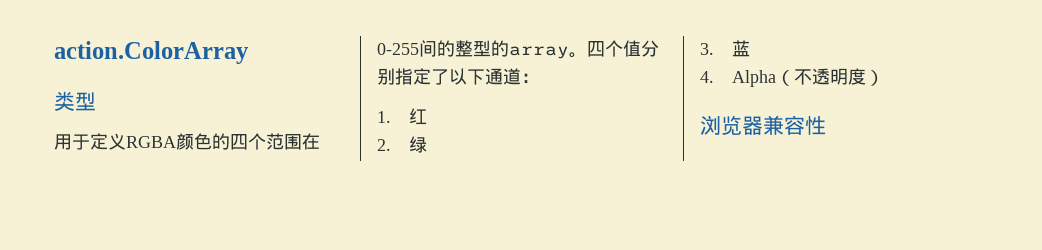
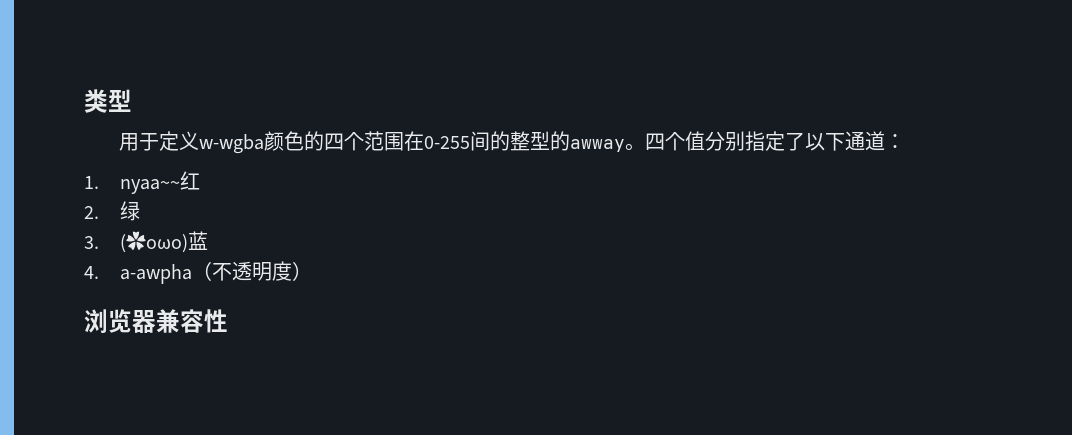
- action.ColorArray
- 用于定义RGBA颜色的四个范围在0-255间的整型的array。
+ 用于定义w-wgba颜色的四个范围在0-255间的整型的awway。
- 1.红
+ 1. nyaa~~红
- 3.蓝
+ 3. (✿oωo)蓝
- 4. Alpha（不透明度）
+ 4. a-awpha（不透明度）

